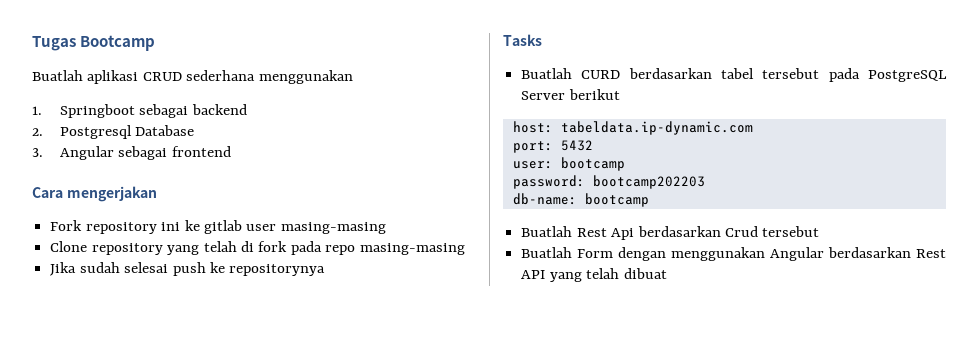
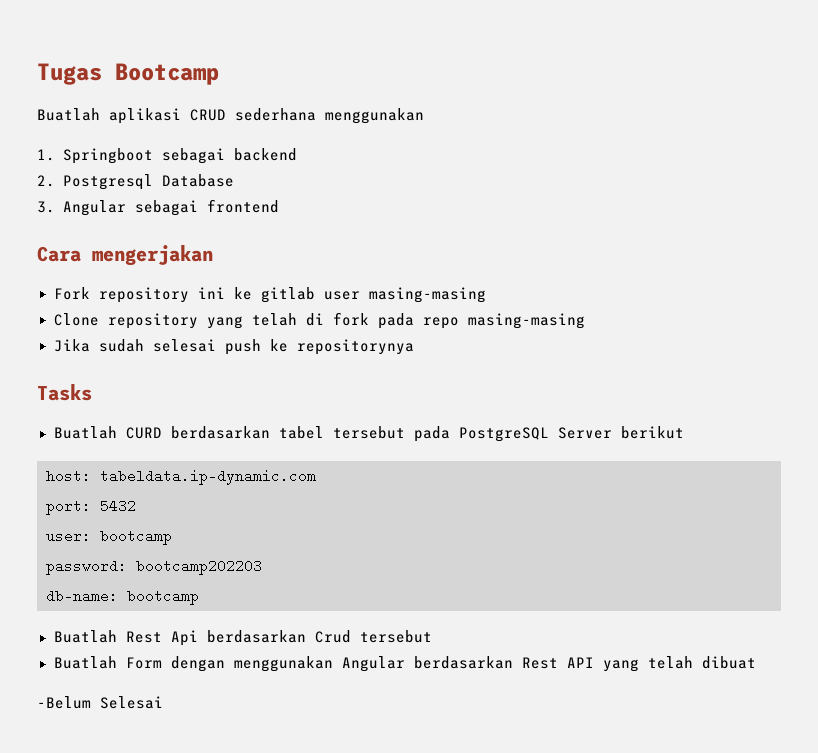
+ -Belum Selesai

